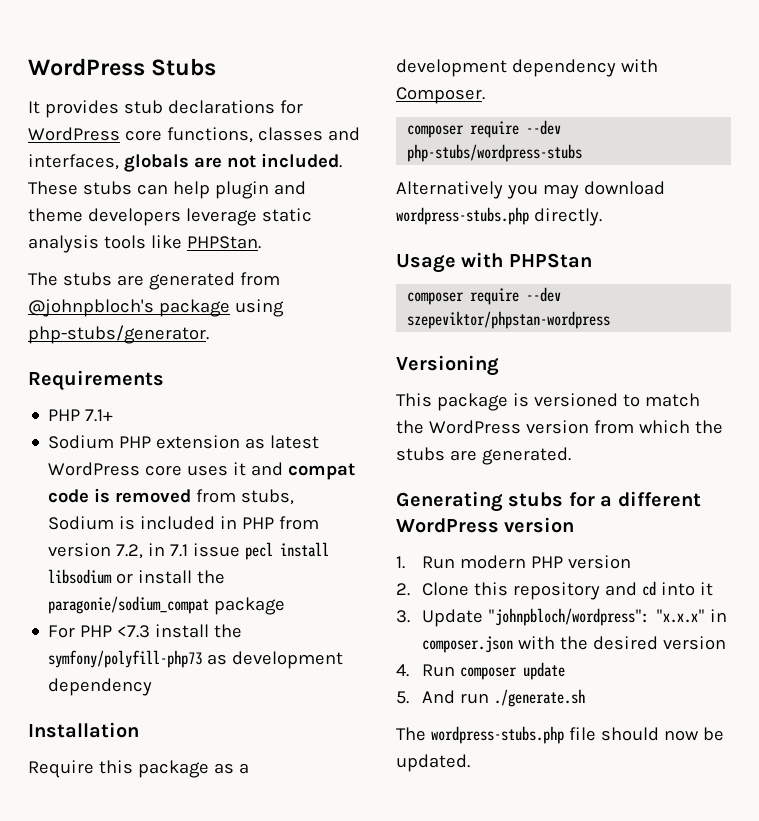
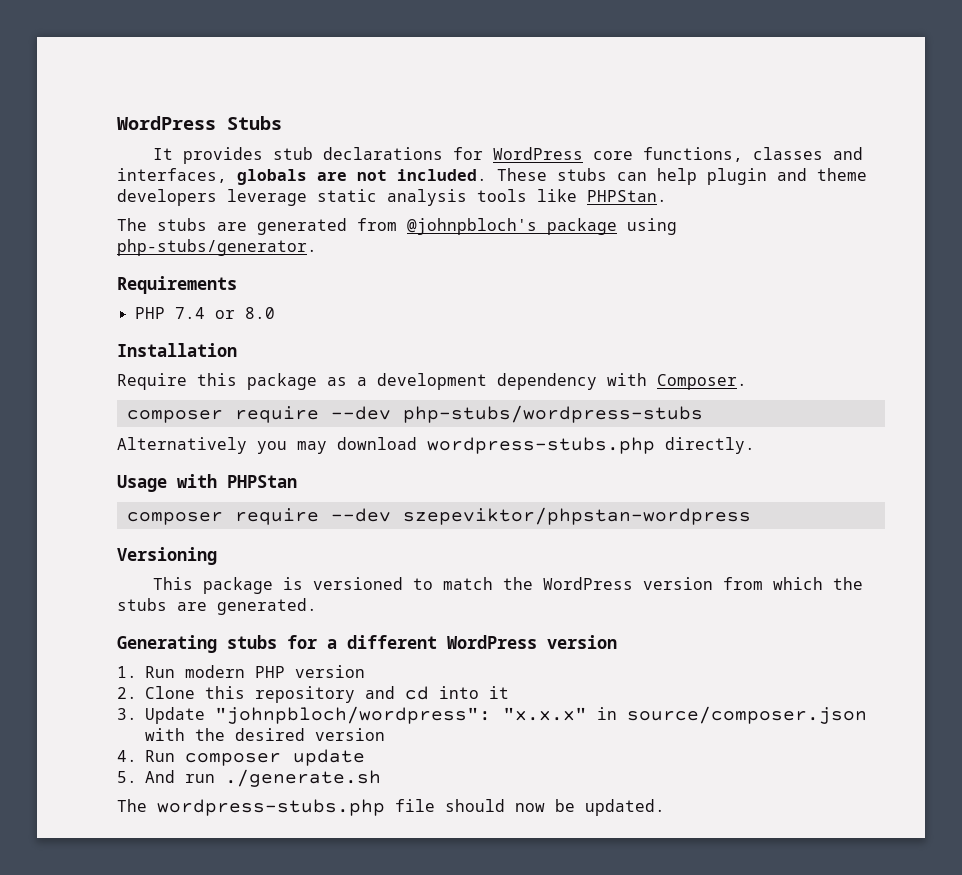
- PHP 7.1+
- Sodium PHP extension as latest WordPress core uses it and compat code is removed from stubs, Sodium is included in PHP from version 7.2, in 7.1 issue pecl install libsodium or install the paragonie/sodium_compat package
- For PHP <7.3 install the symfony/polyfill-php73 as development dependency
+ PHP 7.4 or 8.0
- 3. Update "johnpbloch/wordpress": "x.x.x" in composer.json with the desired version
+ 3. Update "johnpbloch/wordpress": "x.x.x" in source/composer.json with the desired version

